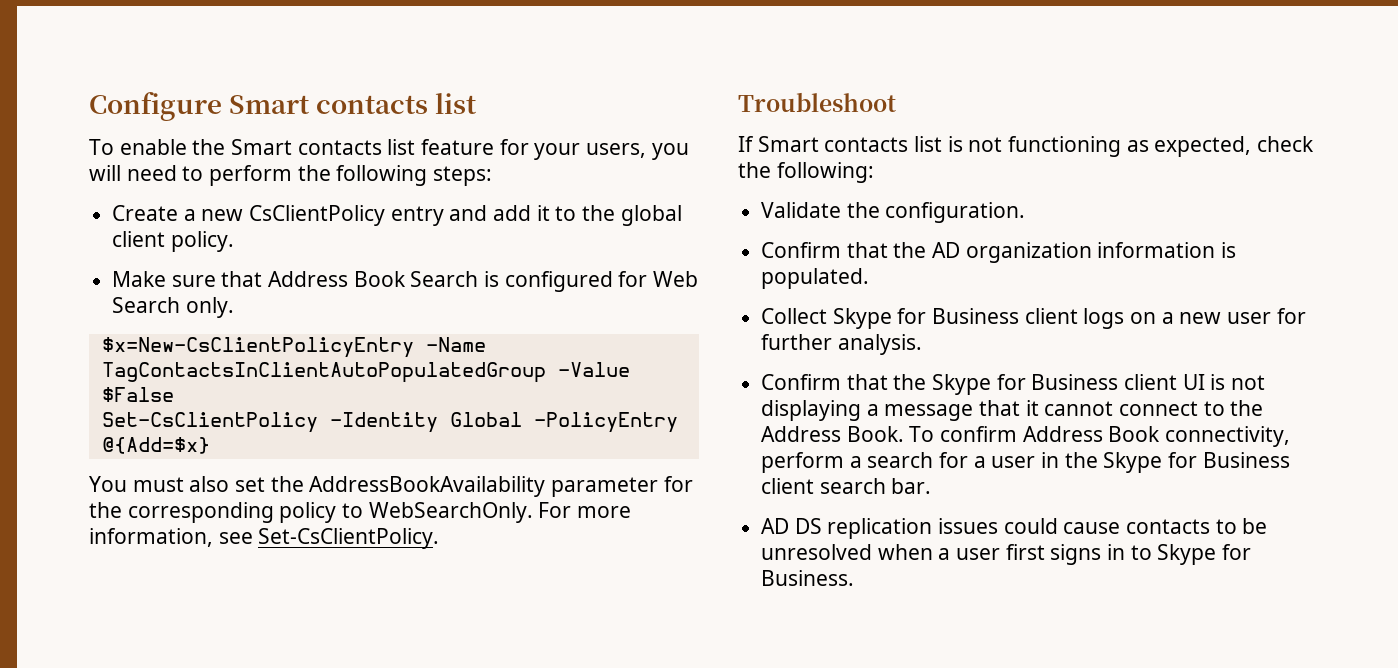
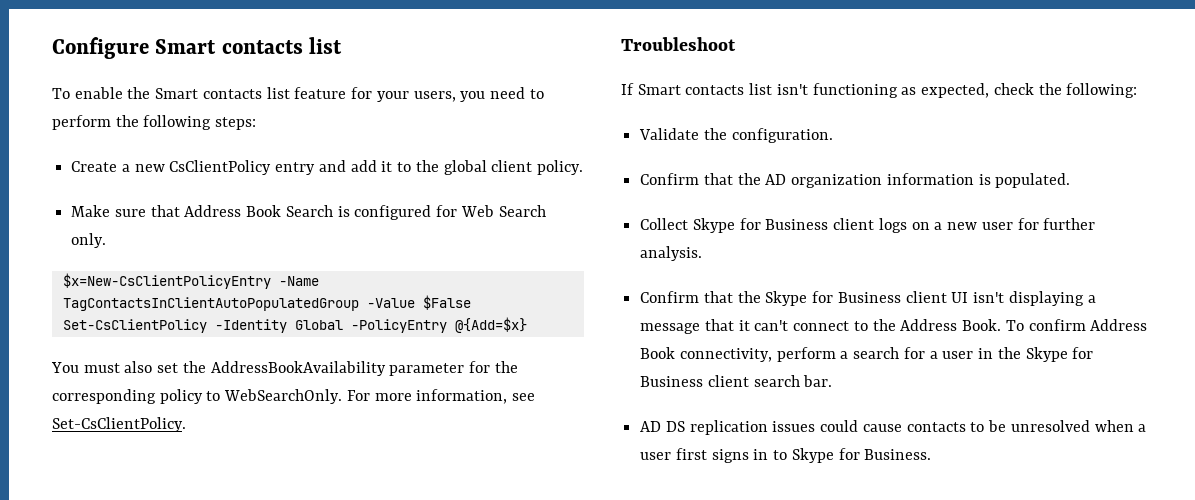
- To enable the Smart contacts list feature for your users, you will need to perform the following steps:
+ To enable the Smart contacts list feature for your users, you need to perform the following steps:
- If Smart contacts list is not functioning as expected, check the following:
+ If Smart contacts list isn't functioning as expected, check the following:
- Confirm that the Skype for Business client UI is not displaying a message that it cannot connect to the Address Book.
+ Confirm that the Skype for Business client UI isn't displaying a message that it can't connect to the Address Book.

